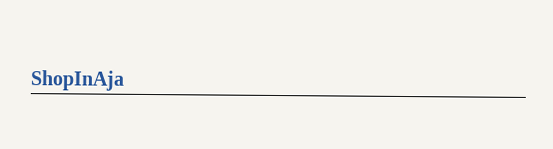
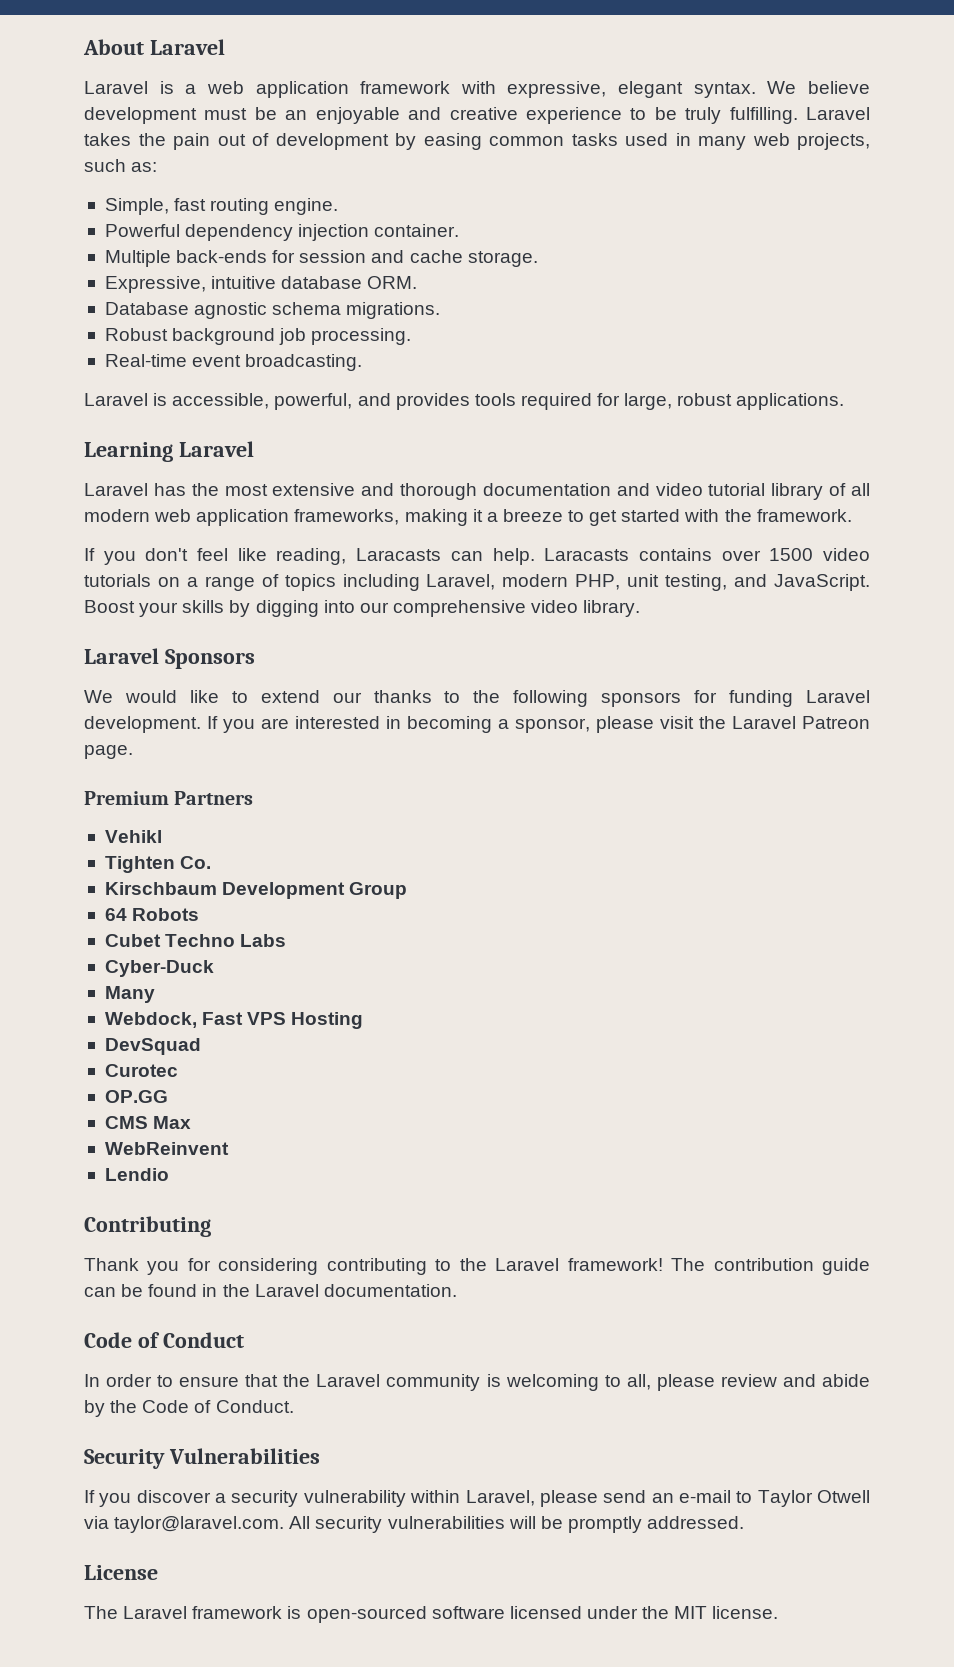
- ShopInAja
+ About Laravel
+ Laravel is a web application framework with expressive, elegant syntax. We believe development must be an enjoyable and creative experience to be truly fulfilling. Laravel takes the pain out of development by easing common tasks used in many web projects, such as:
+ Simple, fast routing engine.
+ Powerful dependency injection container.
+ Multiple back-ends for session and cache storage.
+ Expressive, intuitive database ORM.
+ Database agnostic schema migrations.
+ Robust background job processing.
+ Real-time event broadcasting.
+ Laravel is accessible, powerful, and provides tools required for large, robust applications.
+ Learning Laravel
+ Laravel has the most extensive and thorough documentation and video tutorial library of all modern web application frameworks, making it a breeze to get started with the framework.
+ If you don't feel like reading, Laracasts can help. Laracasts contains over 1500 video tutorials on a range of topics including Laravel, modern PHP, unit testing, and JavaScript. Boost your skills by digging into our comprehensive video library.
+ Laravel Sponsors
+ We would like to extend our thanks to the following sponsors for funding Laravel development. If you are interested in becoming a sponsor, please visit the Laravel Patreon page.
+ Premium Partners
+ Vehikl
+ Tighten Co.
+ Kirschbaum Development Group
+ 64 Robots
+ Cubet Techno Labs
+ Cyber-Duck
+ Many
+ Webdock, Fast VPS Hosting
+ DevSquad
+ Curotec
+ OP.GG
+ CMS Max
+ WebReinvent
+ Lendio
+ Contributing
+ Thank you for considering contributing to the Laravel framework! The contribution guide can be found in the Laravel documentation.
+ Code of Conduct
+ In order to ensure that the Laravel community is welcoming to all, please review and abide by the Code of Conduct.
+ Security Vulnerabilities
+ If you discover a security vulnerability within Laravel, please send an e-mail to Taylor Otwell via taylor@laravel.com. All security vulnerabilities will be promptly addressed.
+ License
+ The Laravel framework is open-sourced software licensed under the MIT license.

